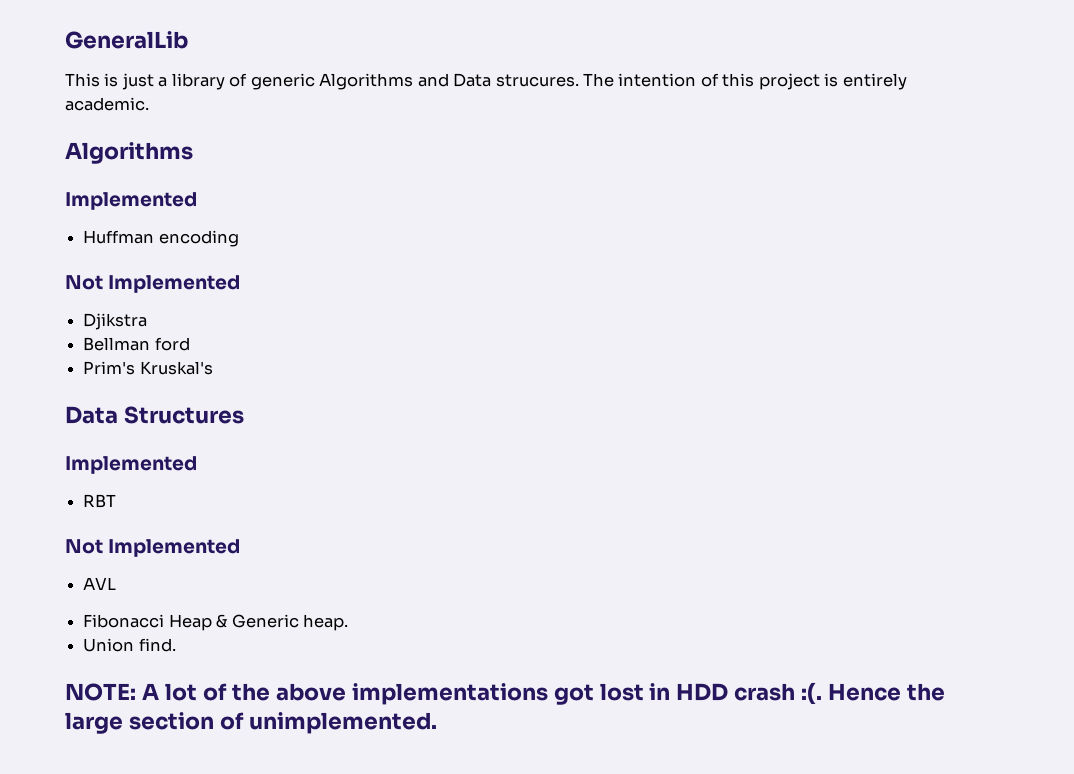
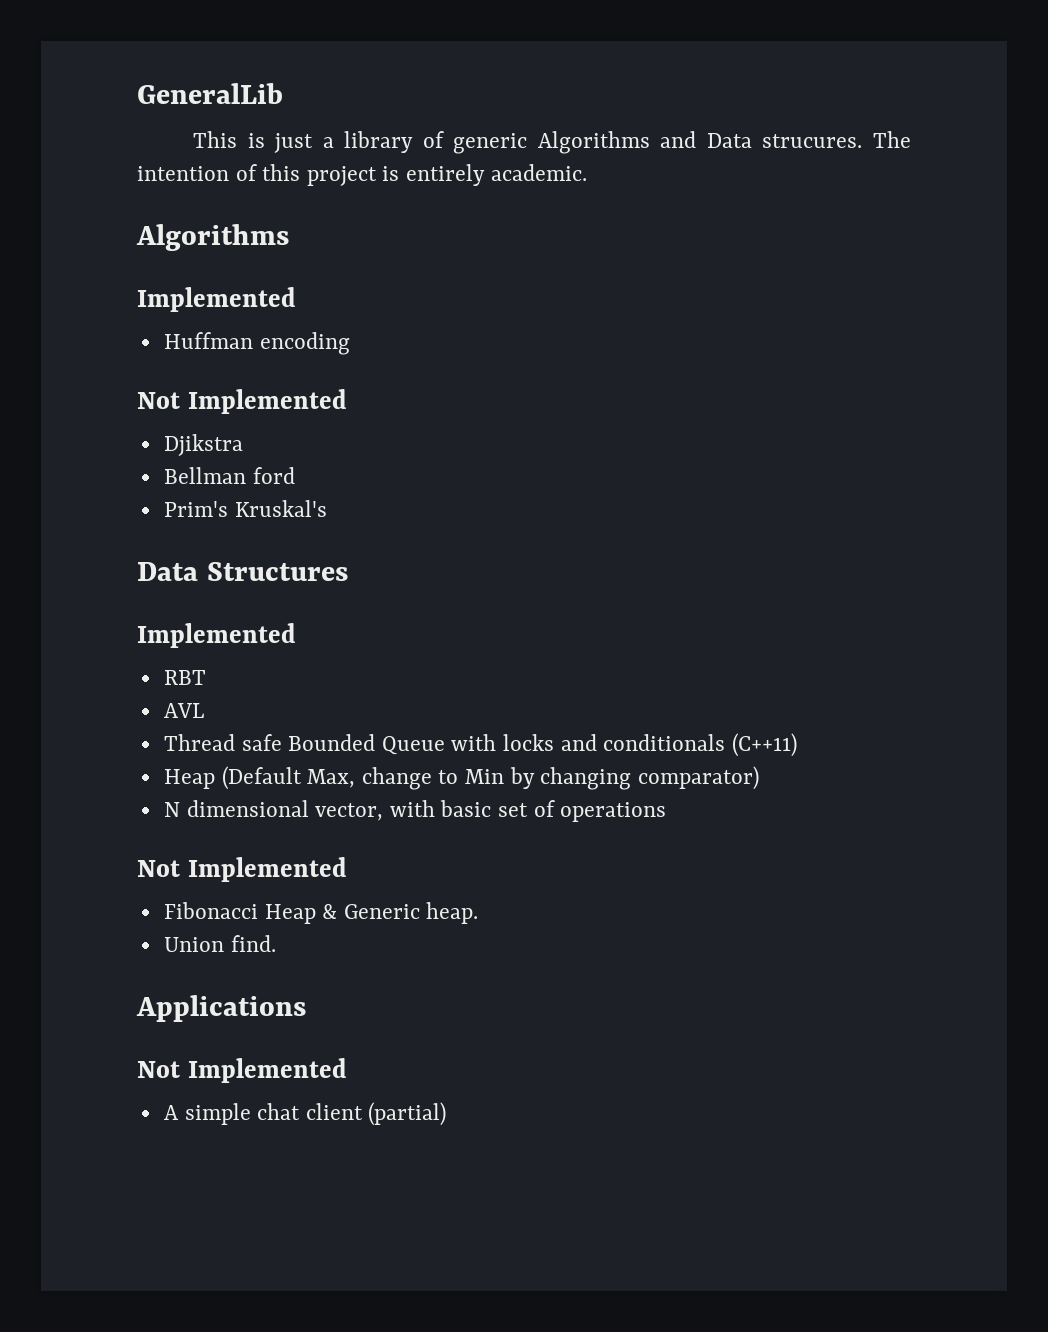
  RBT
+ AVL
+ Thread safe Bounded Queue with locks and conditionals (C++11)
+ Heap (Default Max, change to Min by changing comparator)
+ N dimensional vector, with basic set of operations
  Not Implemented
- AVL
- NOTE: A lot of the above implementations got lost in HDD crash :(. Hence the large section of unimplemented.
+ Applications
+ Not Implemented
+ A simple chat client (partial)

